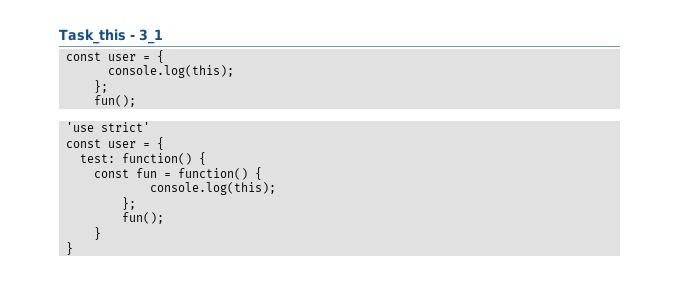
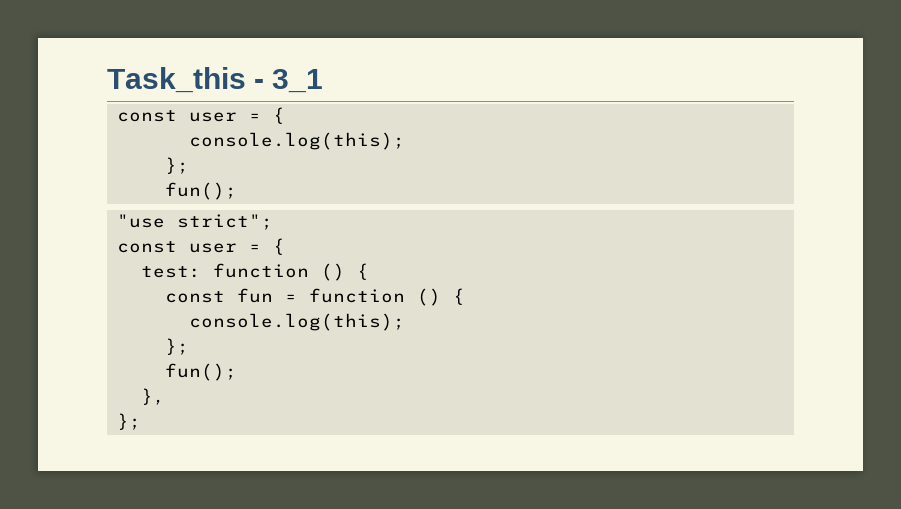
- 'use strict'
+ "use strict";
- test: function() {
+ test: function () {
- const fun = function() {
+ const fun = function () {
  console.log(this);
  };
  fun();
- }
- }
+ },
+ };

